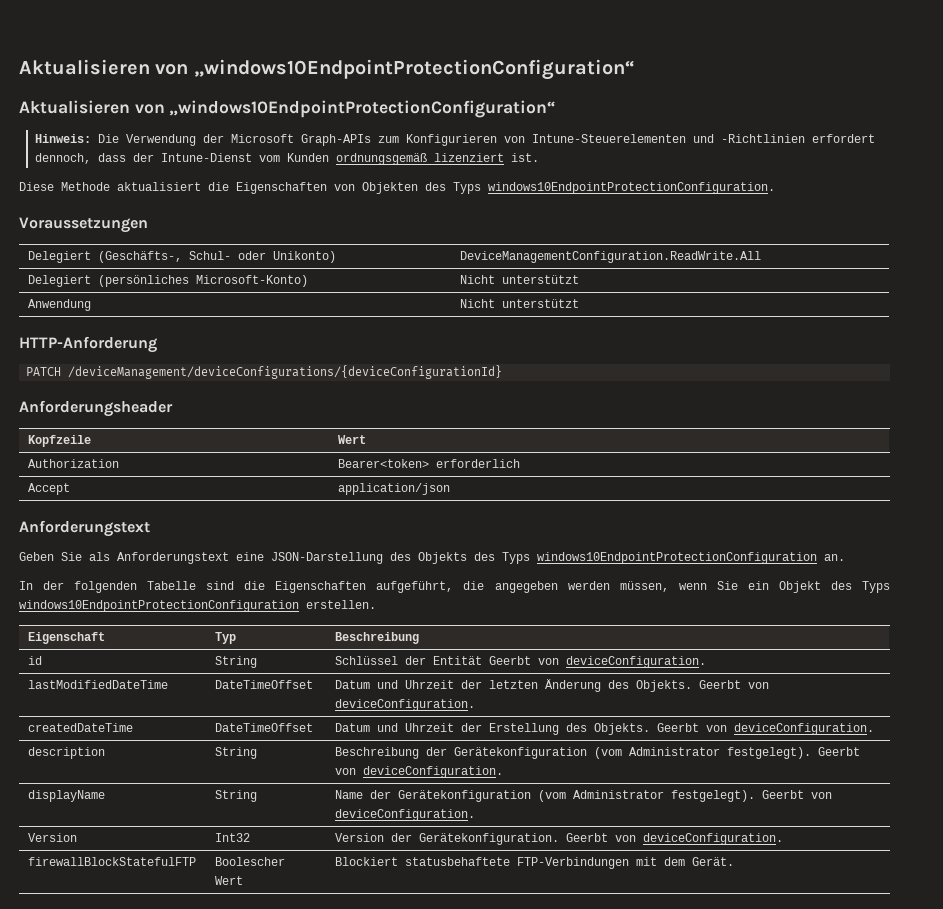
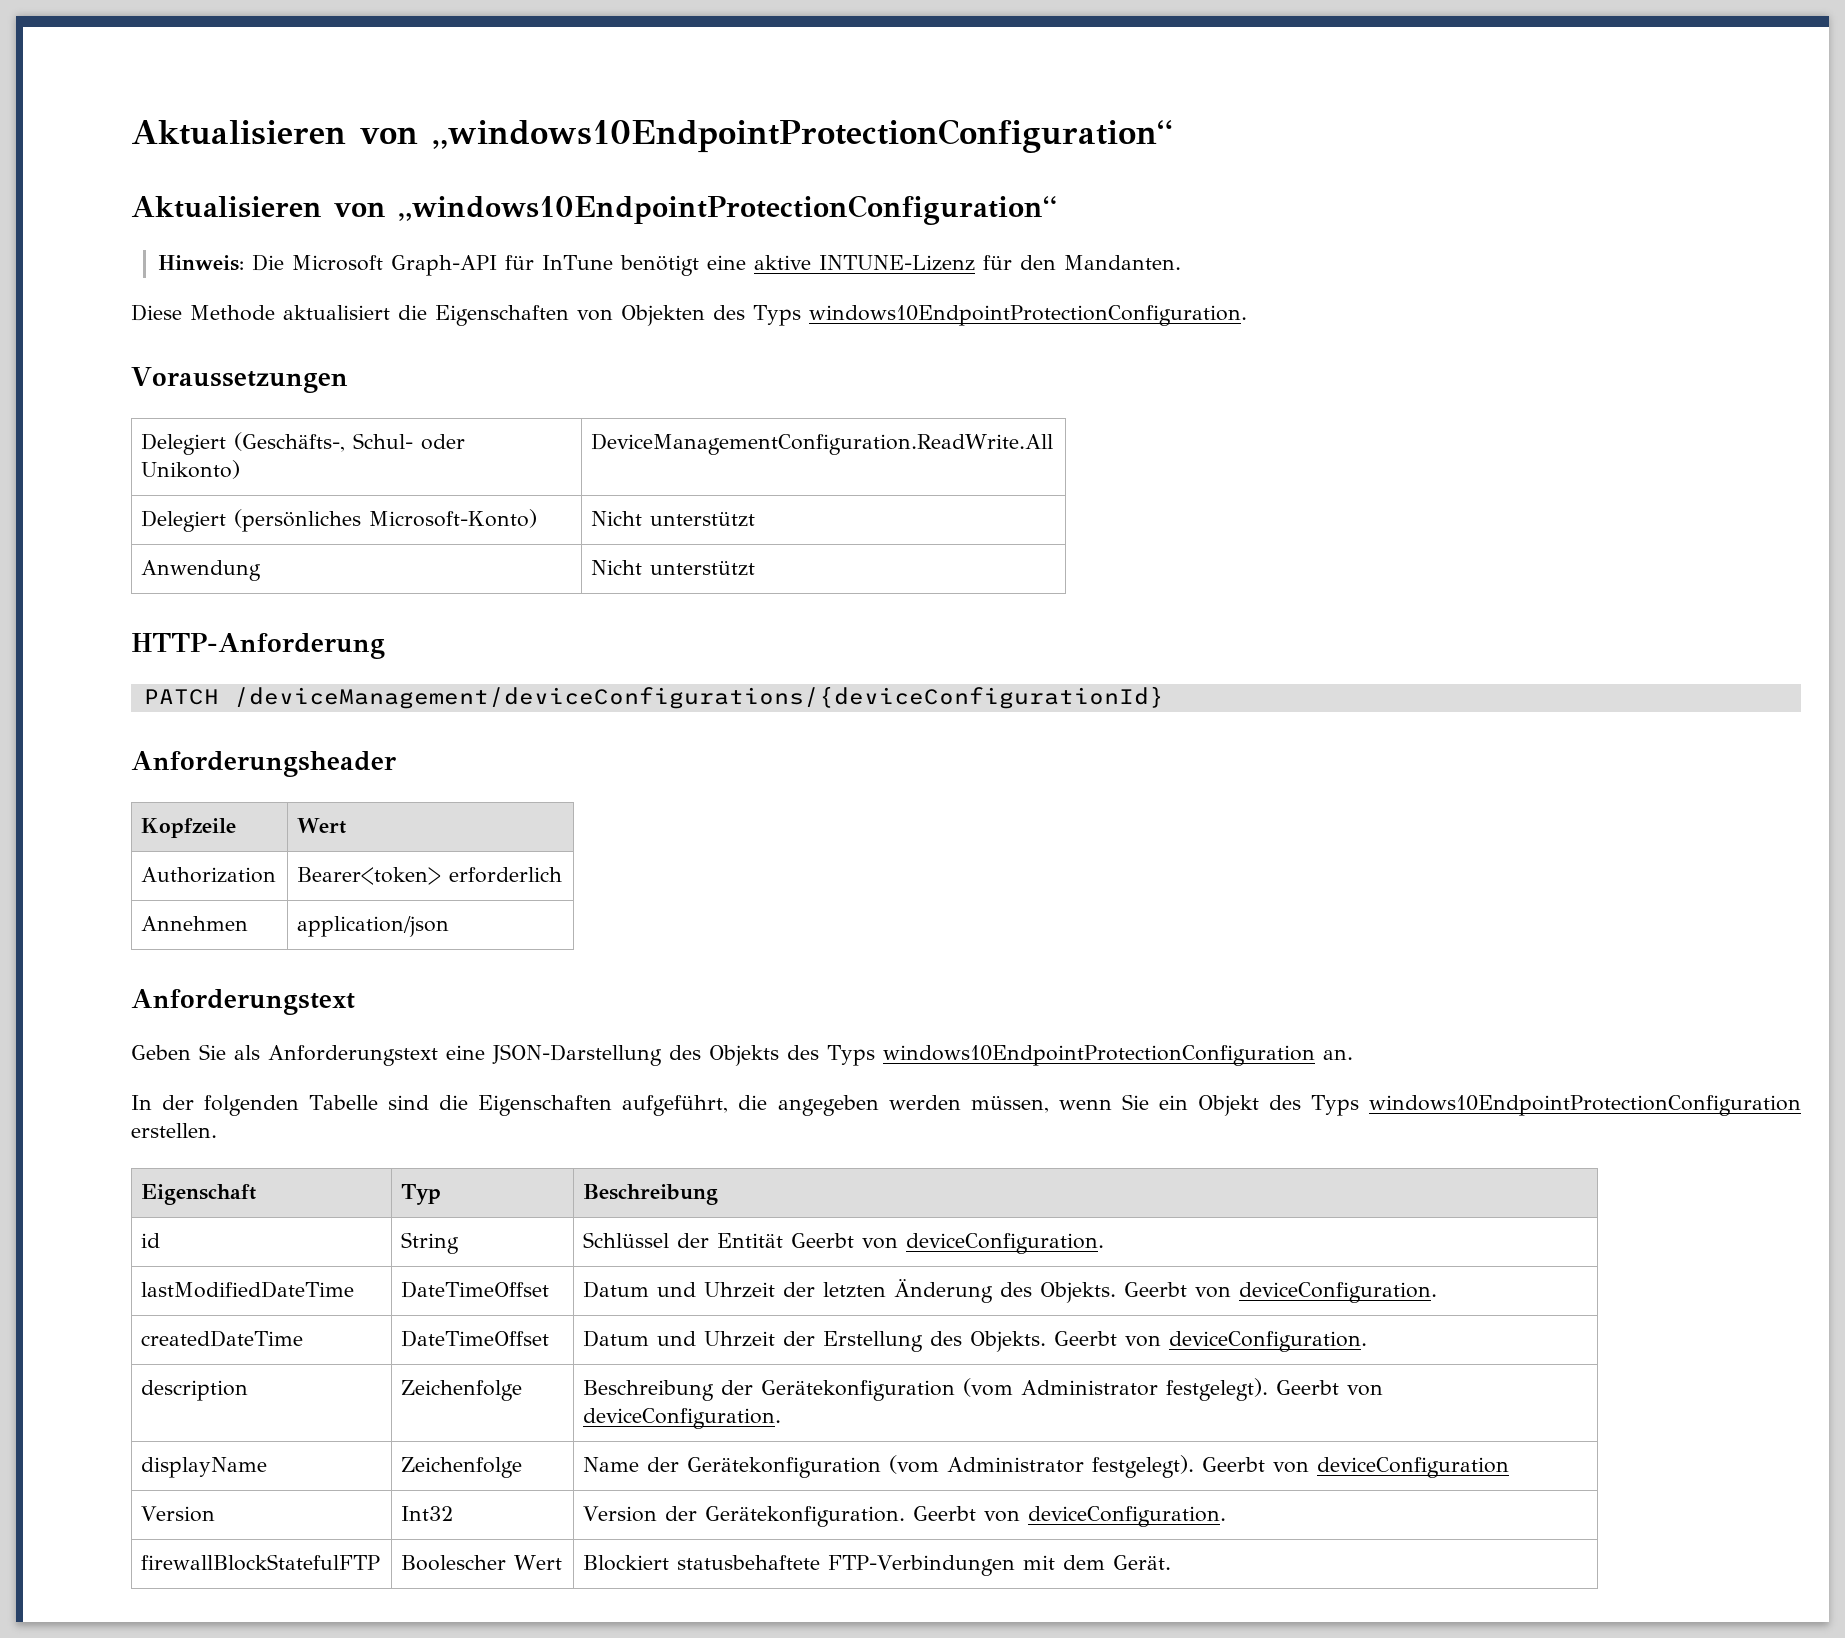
- Hinweis: Die Verwendung der Microsoft Graph-APIs zum Konfigurieren von Intune-Steuerelementen und -Richtlinien erfordert dennoch, dass der Intune-Dienst vom Kunden ordnungsgemäß lizenziert ist.
+ Hinweis: Die Microsoft Graph-API für InTune benötigt eine aktive INTUNE-Lizenz für den Mandanten.
- Accept | application/json
+ Annehmen | application/json
- description | String | Beschreibung der Gerätekonfiguration (vom Administrator festgelegt). Geerbt von deviceConfiguration.
+ description | Zeichenfolge | Beschreibung der Gerätekonfiguration (vom Administrator festgelegt). Geerbt von deviceConfiguration.
- displayName | String | Name der Gerätekonfiguration (vom Administrator festgelegt). Geerbt von deviceConfiguration.
+ displayName | Zeichenfolge | Name der Gerätekonfiguration (vom Administrator festgelegt). Geerbt von deviceConfiguration

